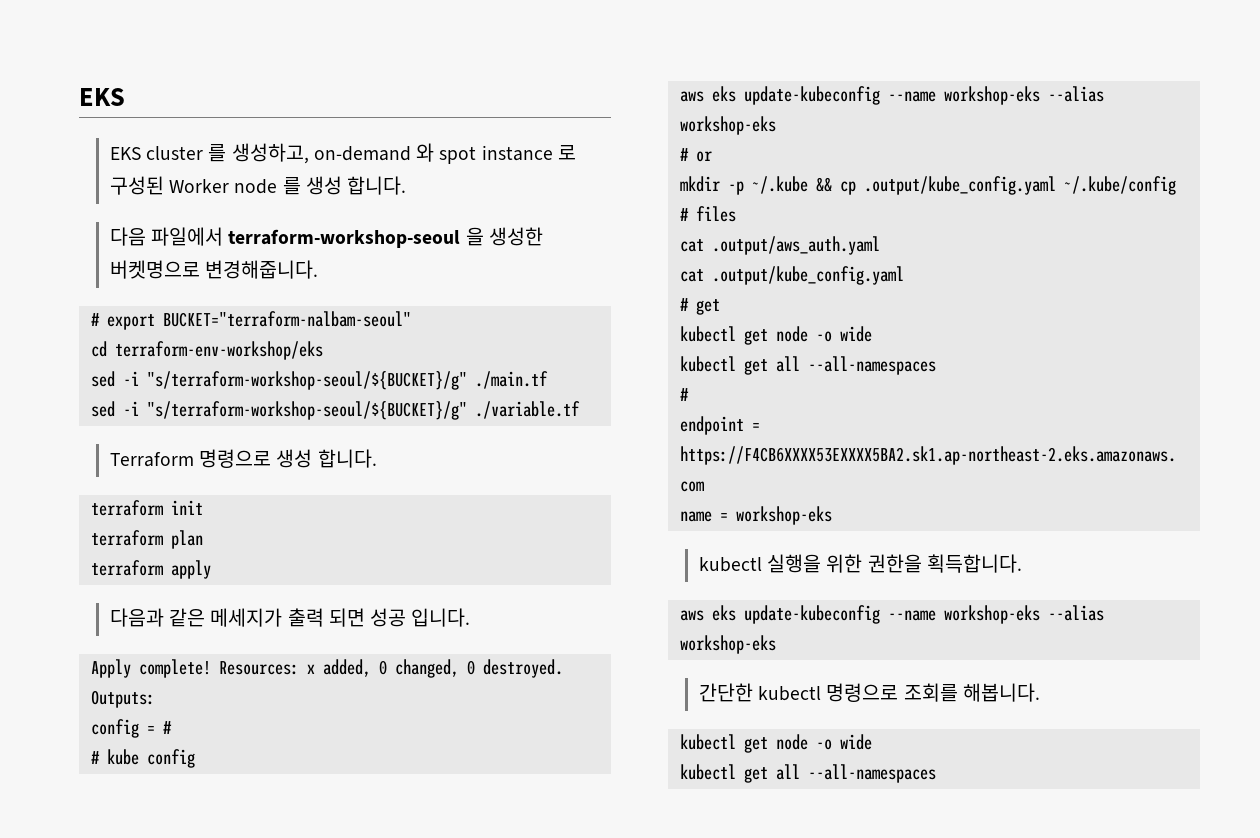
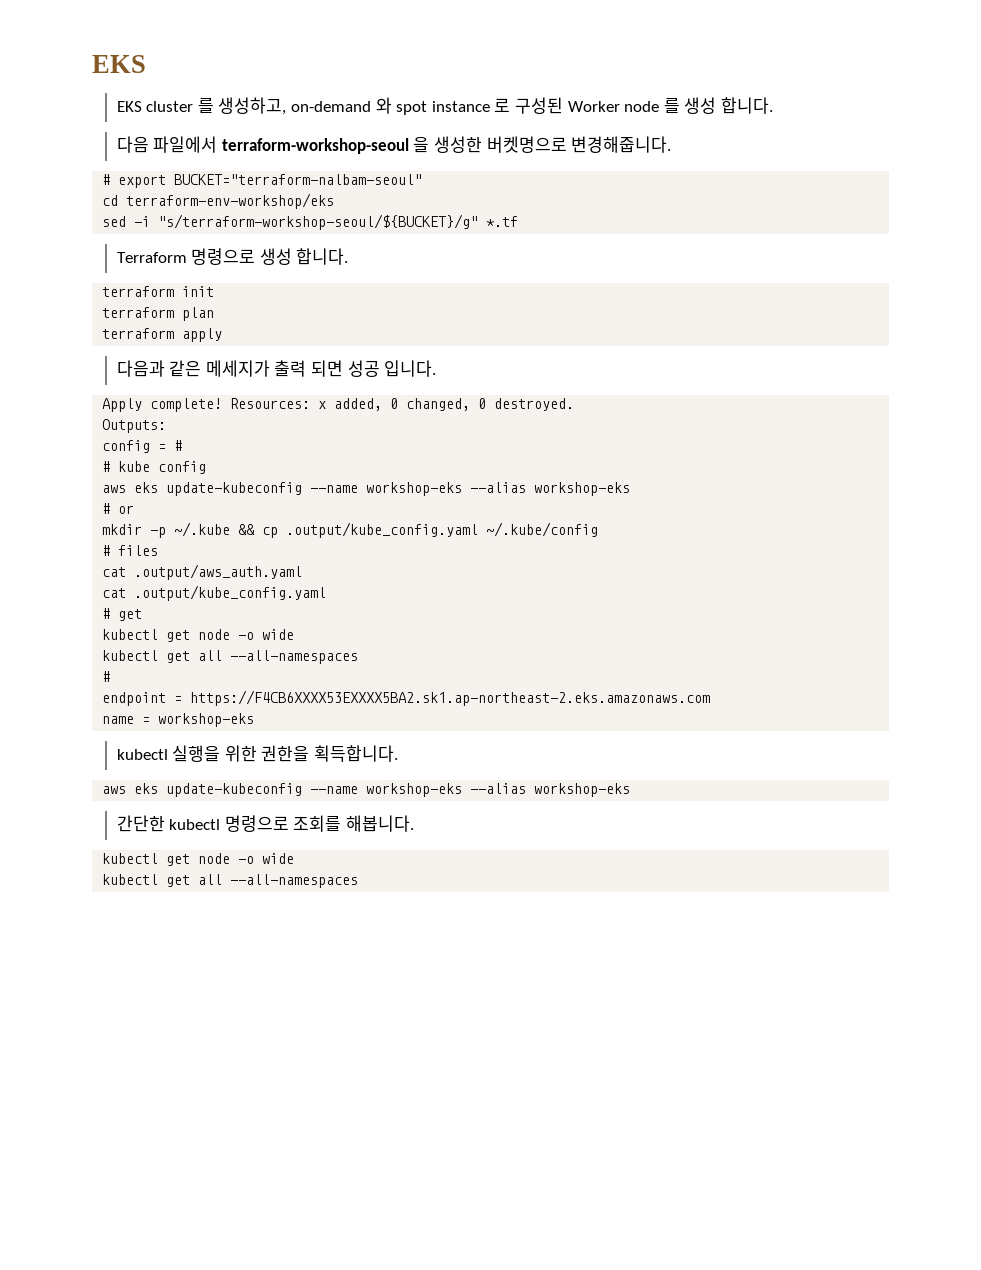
- sed -i "s/terraform-workshop-seoul/${BUCKET}/g" ./main.tf
- sed -i "s/terraform-workshop-seoul/${BUCKET}/g" ./variable.tf
+ sed -i "s/terraform-workshop-seoul/${BUCKET}/g" *.tf

